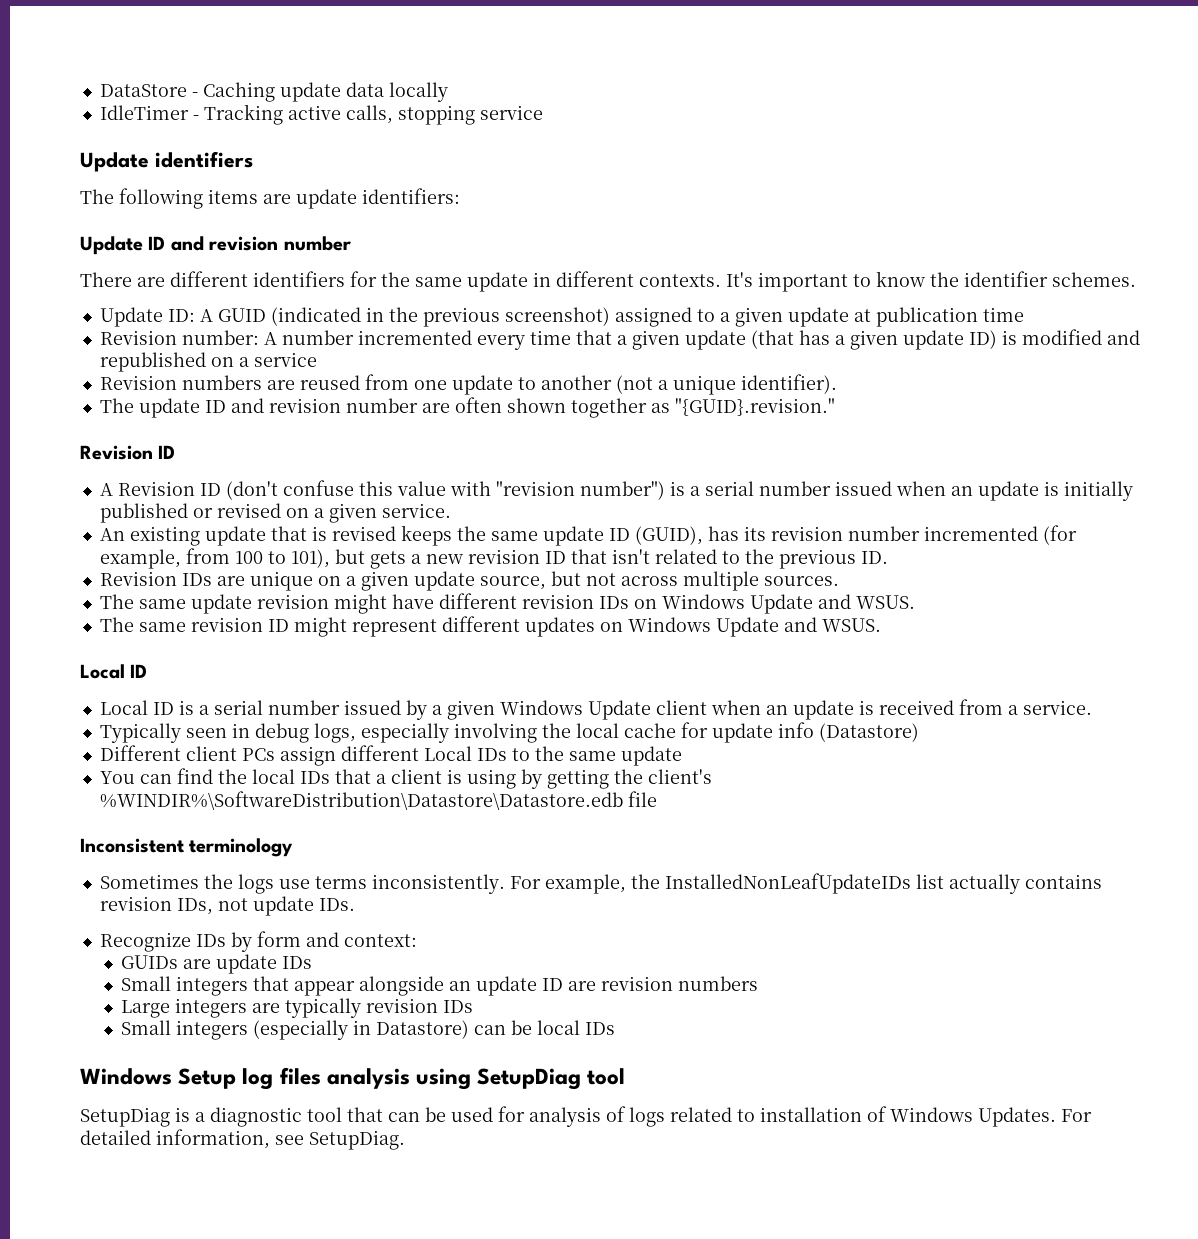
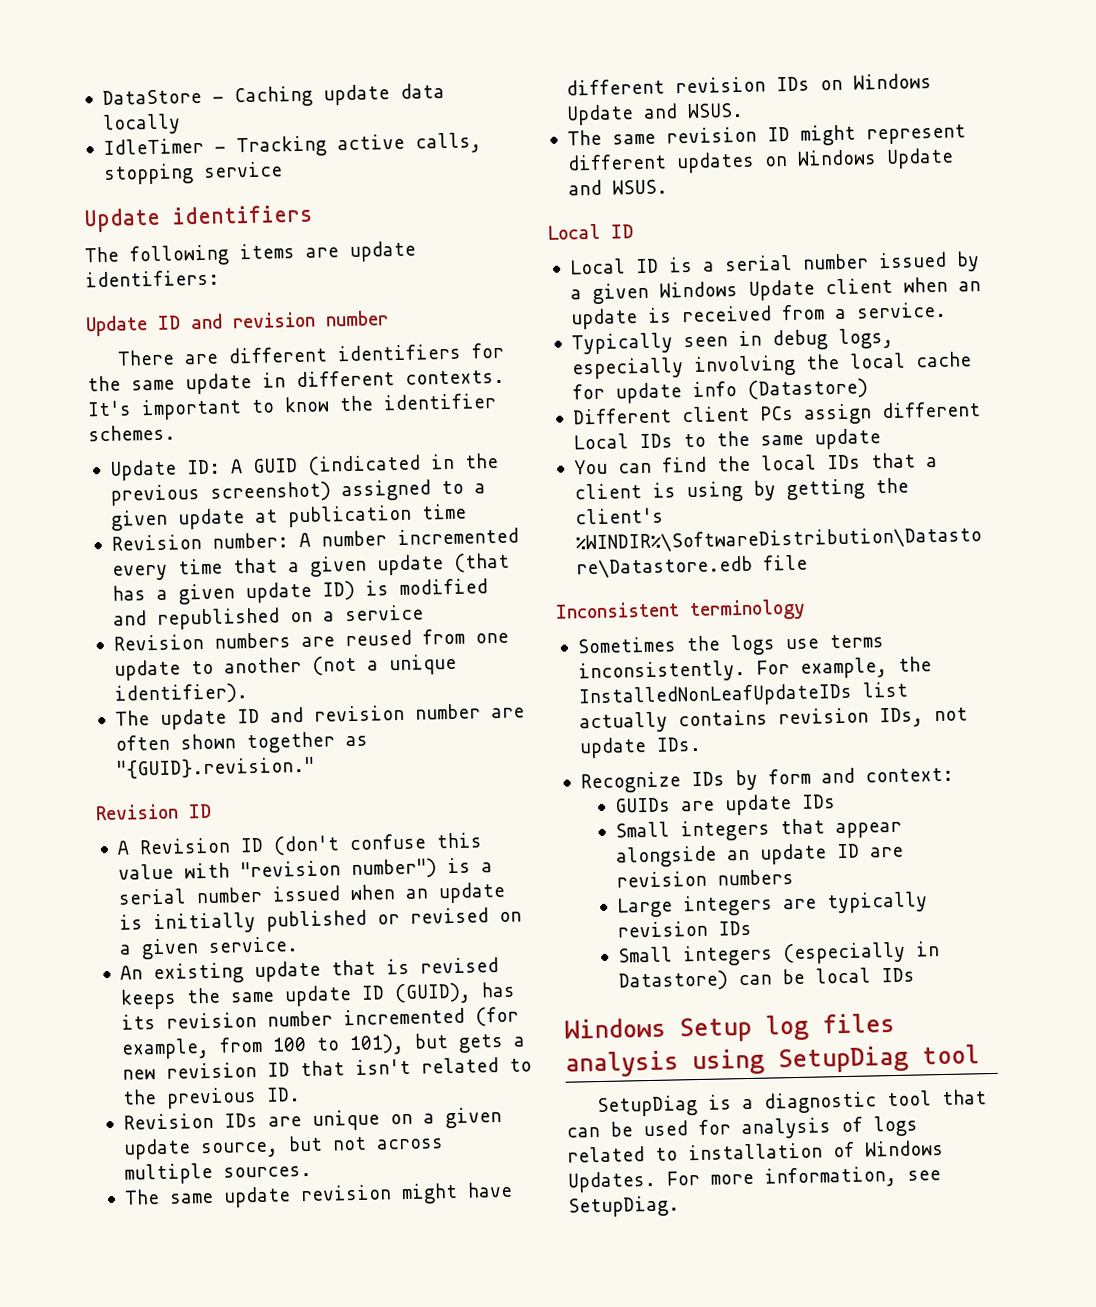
- For detailed information, see SetupDiag.
+ For more information, see SetupDiag.

